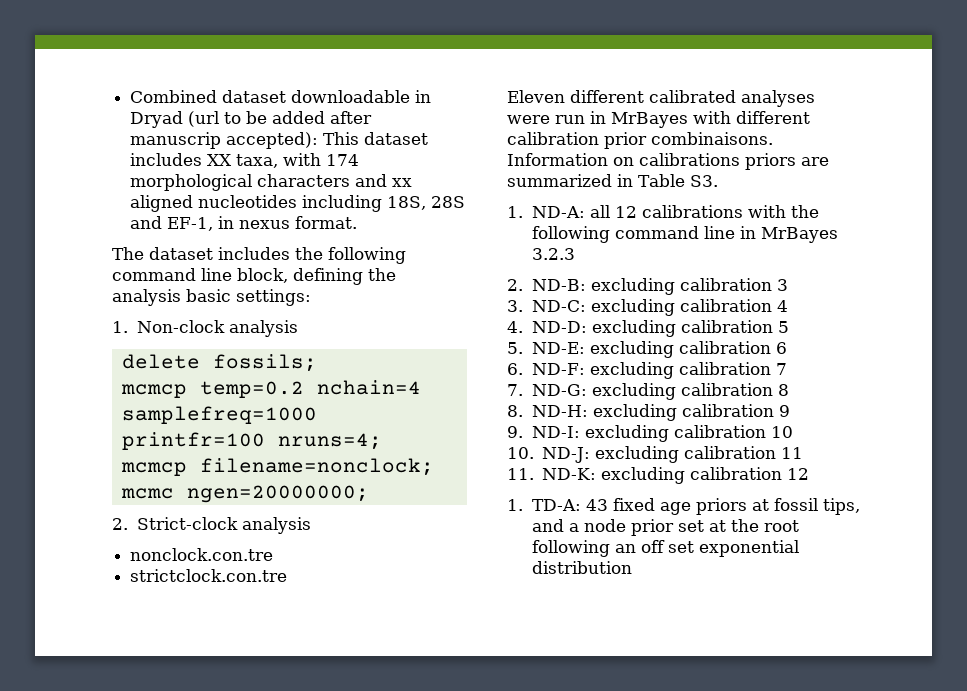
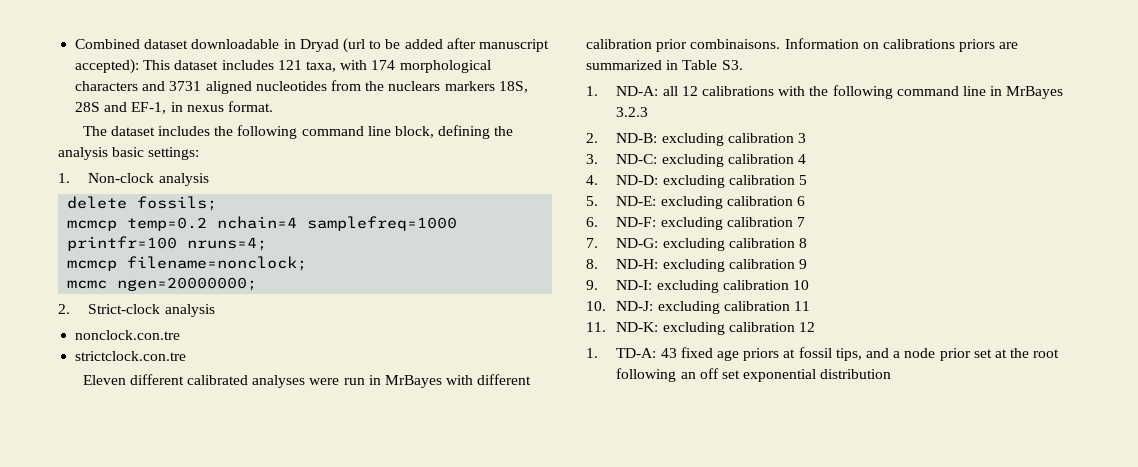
- Combined dataset downloadable in Dryad (url to be added after manuscrip accepted): This dataset includes XX taxa, with 174 morphological characters and xx aligned nucleotides including 18S, 28S and EF-1, in nexus format.
+ Combined dataset downloadable in Dryad (url to be added after manuscript accepted): This dataset includes 121 taxa, with 174 morphological characters and 3731 aligned nucleotides from the nuclears markers 18S, 28S and EF-1, in nexus format.

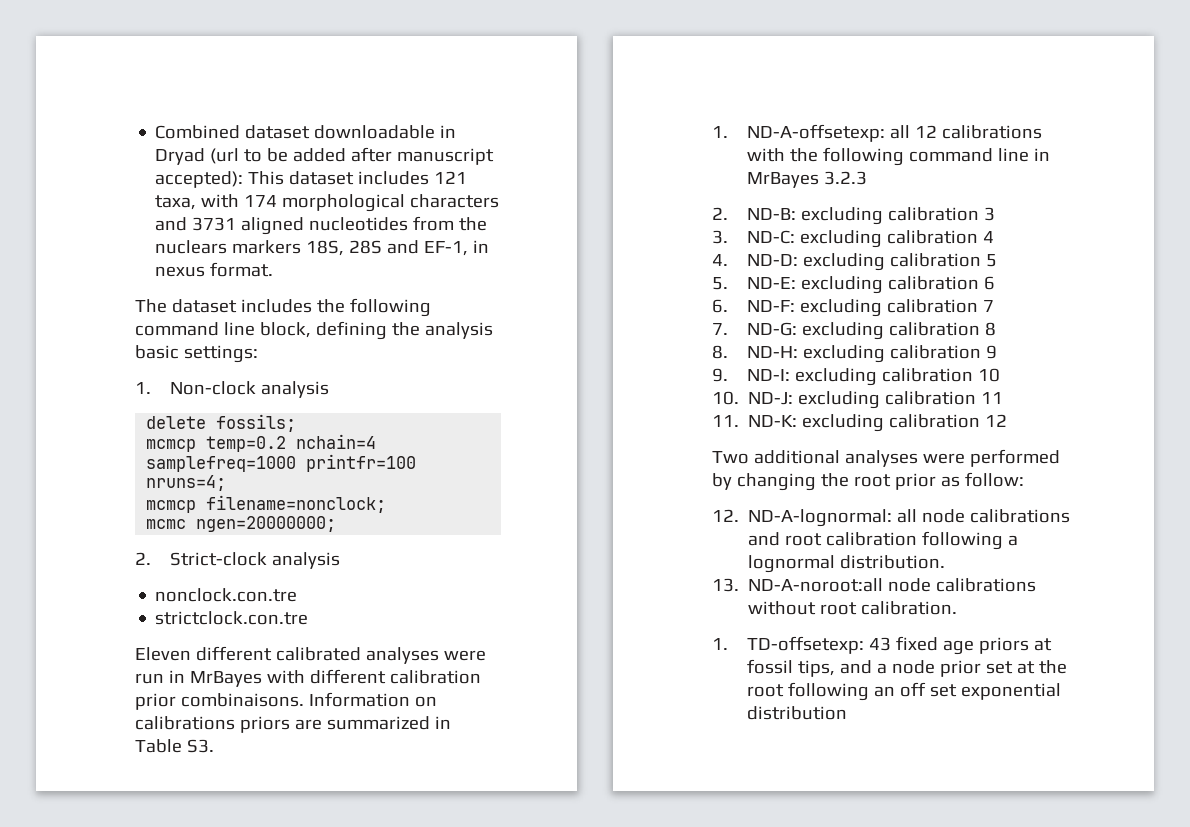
- 1. ND-A: all 12 calibrations with the following command line in MrBayes 3.2.3
+ 1. ND-A-offsetexp: all 12 calibrations with the following command line in MrBayes 3.2.3
- 1. TD-A: 43 fixed age priors at fossil tips, and a node prior set at the root following an off set exponential distribution
+ Two additional analyses were performed by changing the root prior as follow:
+ 12. ND-A-lognormal: all node calibrations and root calibration following a lognormal distribution.
+ 13. ND-A-noroot:all node calibrations without root calibration.
+ 1. TD-offsetexp: 43 fixed age priors at fossil tips, and a node prior set at the root following an off set exponential distribution

